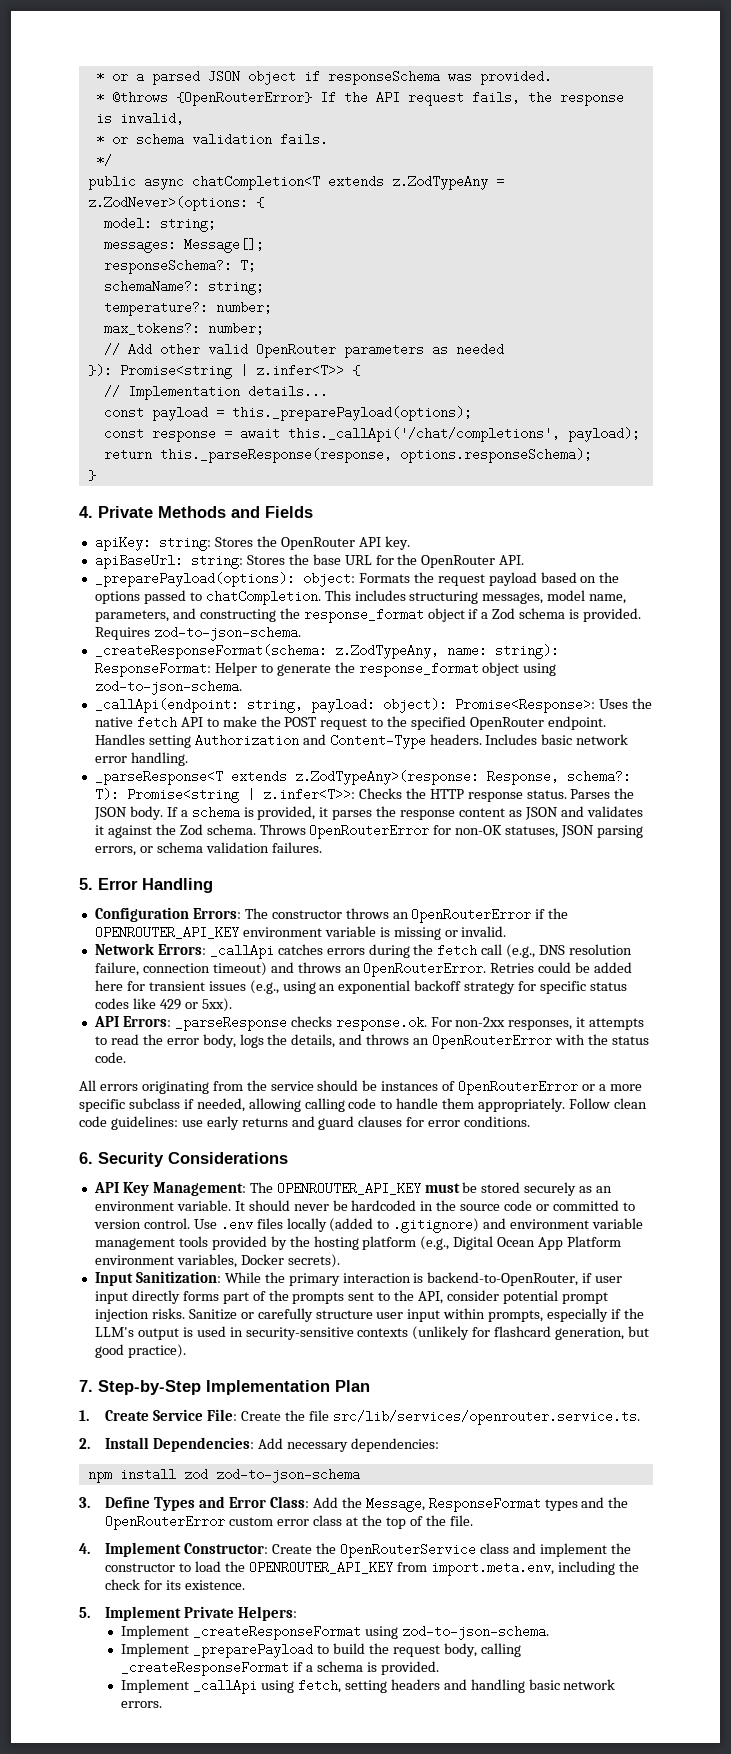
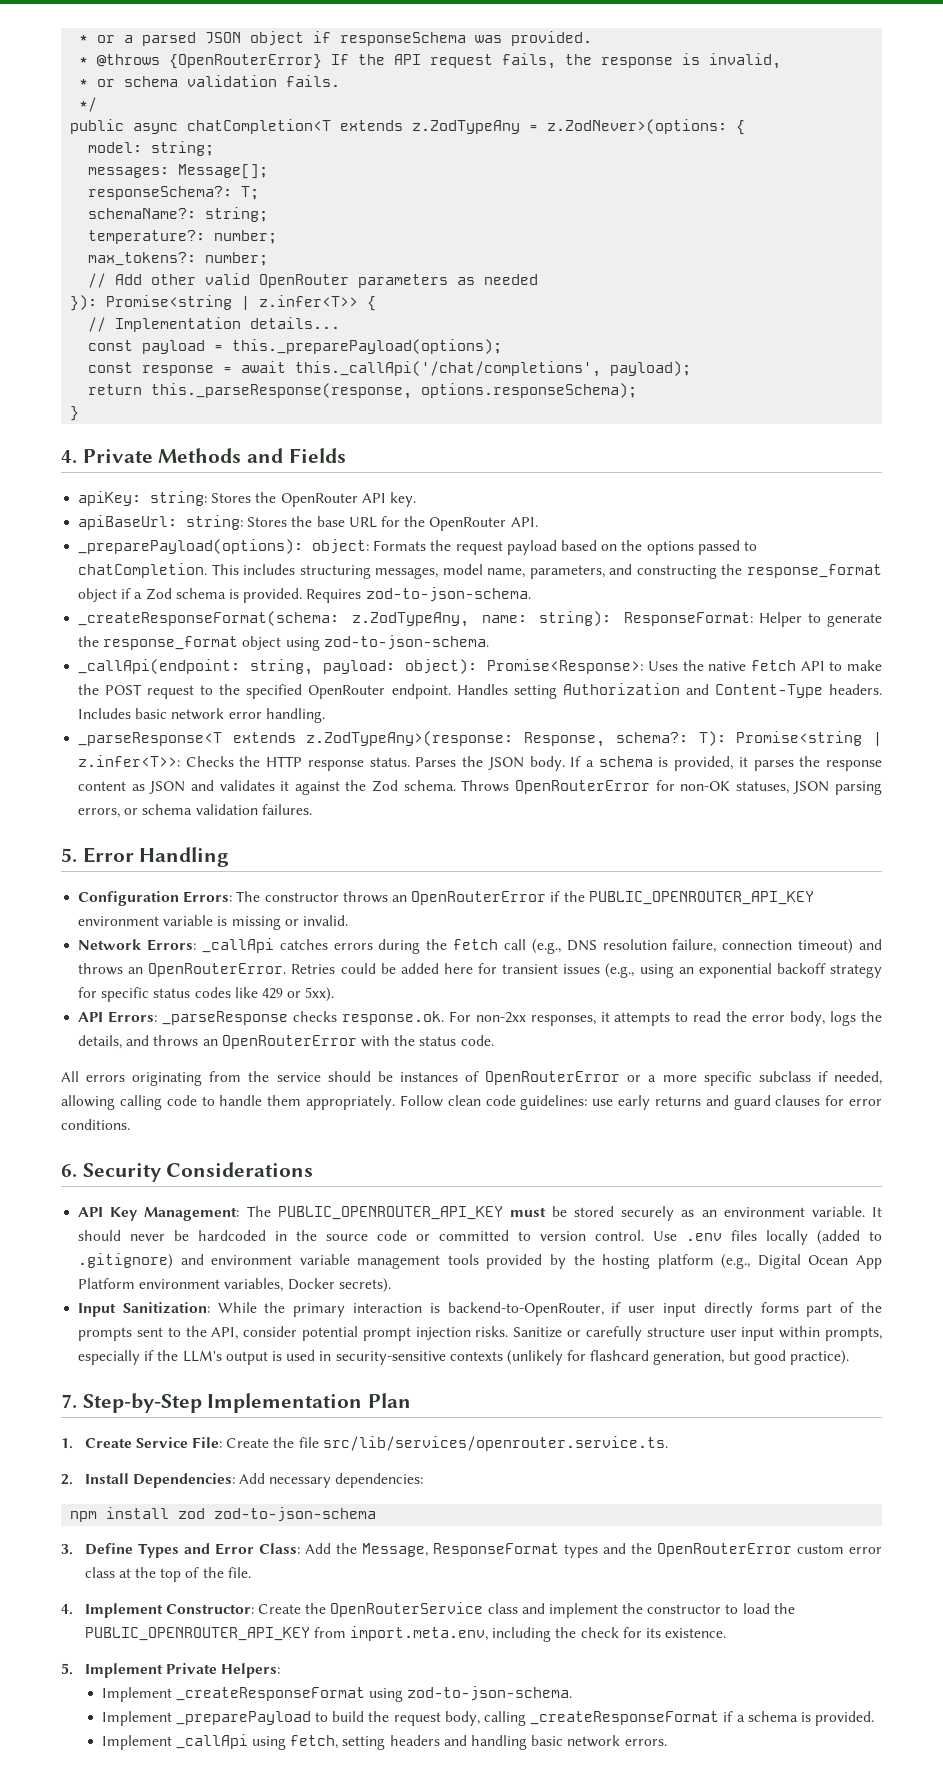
- Configuration Errors: The constructor throws an OpenRouterError if the OPENROUTER_API_KEY environment variable is missing or invalid.
+ Configuration Errors: The constructor throws an OpenRouterError if the PUBLIC_OPENROUTER_API_KEY environment variable is missing or invalid.
- API Key Management: The OPENROUTER_API_KEY must be stored securely as an environment variable.
+ API Key Management: The PUBLIC_OPENROUTER_API_KEY must be stored securely as an environment variable.
- 4. Implement Constructor: Create the OpenRouterService class and implement the constructor to load the OPENROUTER_API_KEY from import.meta.env, including the check for its existence.
+ 4. Implement Constructor: Create the OpenRouterService class and implement the constructor to load the PUBLIC_OPENROUTER_API_KEY from import.meta.env, including the check for its existence.

